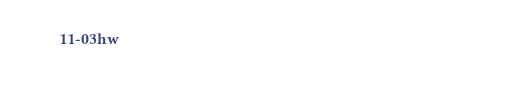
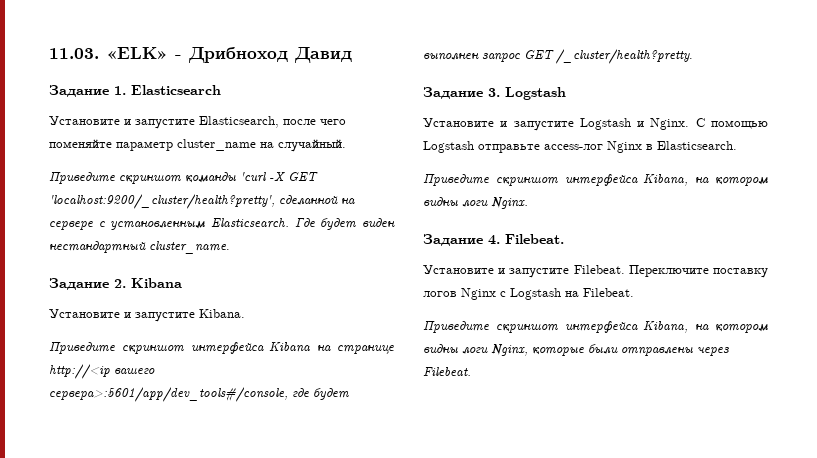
- 11-03hw
+ 11.03. «ELK» - Дрибноход Давид
+ Задание 1. Elasticsearch
+ Установите и запустите Elasticsearch, после чего поменяйте параметр cluster_name на случайный.
+ Приведите скриншот команды 'curl -X GET 'localhost:9200/_cluster/health?pretty', сделанной на сервере с установленным Elasticsearch. Где будет виден нестандартный cluster_name.
+ Задание 2. Kibana
+ Установите и запустите Kibana.
+ Приведите скриншот интерфейса Kibana на странице http://<ip вашего сервера>:5601/app/dev_tools#/console, где будет выполнен запрос GET /_cluster/health?pretty.
+ Задание 3. Logstash
+ Установите и запустите Logstash и Nginx. С помощью Logstash отправьте access-лог Nginx в Elasticsearch.
+ Приведите скриншот интерфейса Kibana, на котором видны логи Nginx.
+ Задание 4. Filebeat.
+ Установите и запустите Filebeat. Переключите поставку логов Nginx с Logstash на Filebeat.
+ Приведите скриншот интерфейса Kibana, на котором видны логи Nginx, которые были отправлены через Filebeat.

